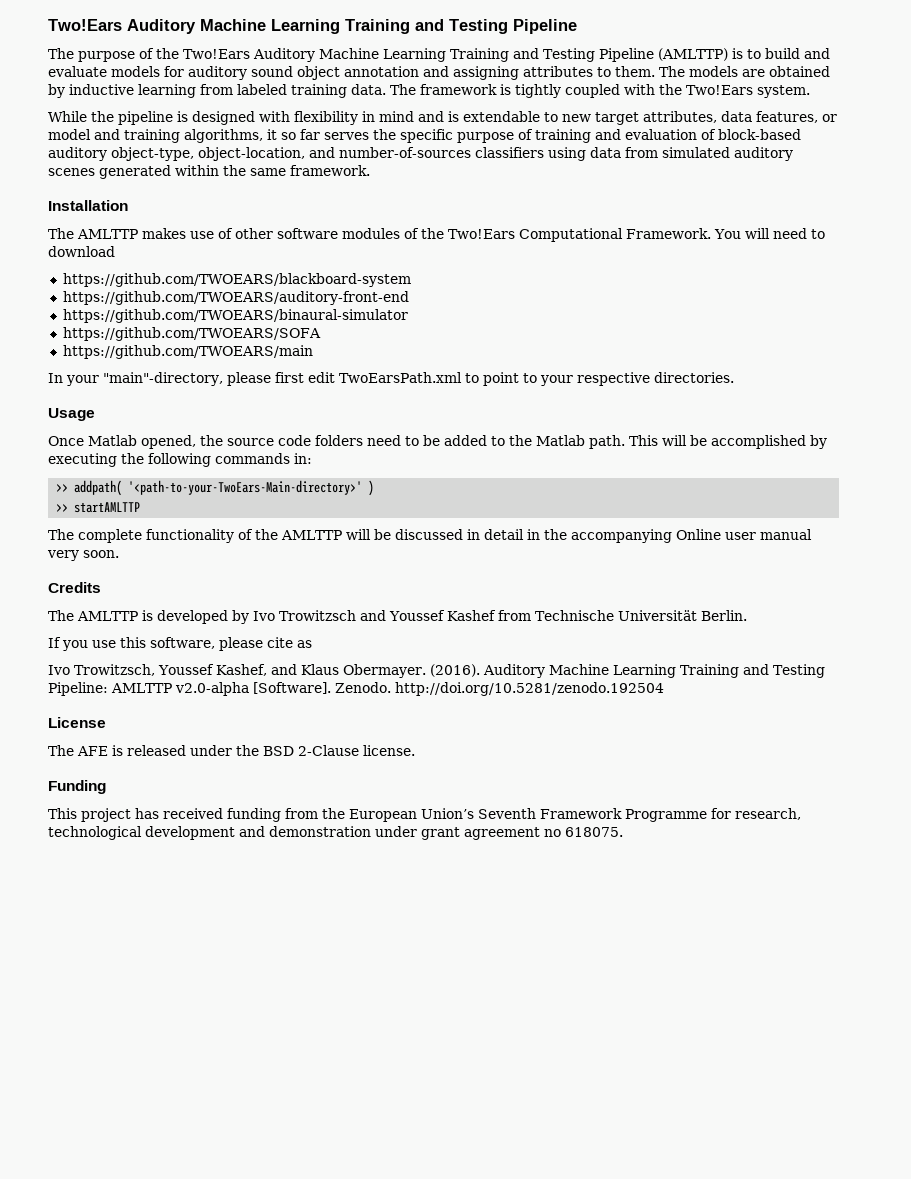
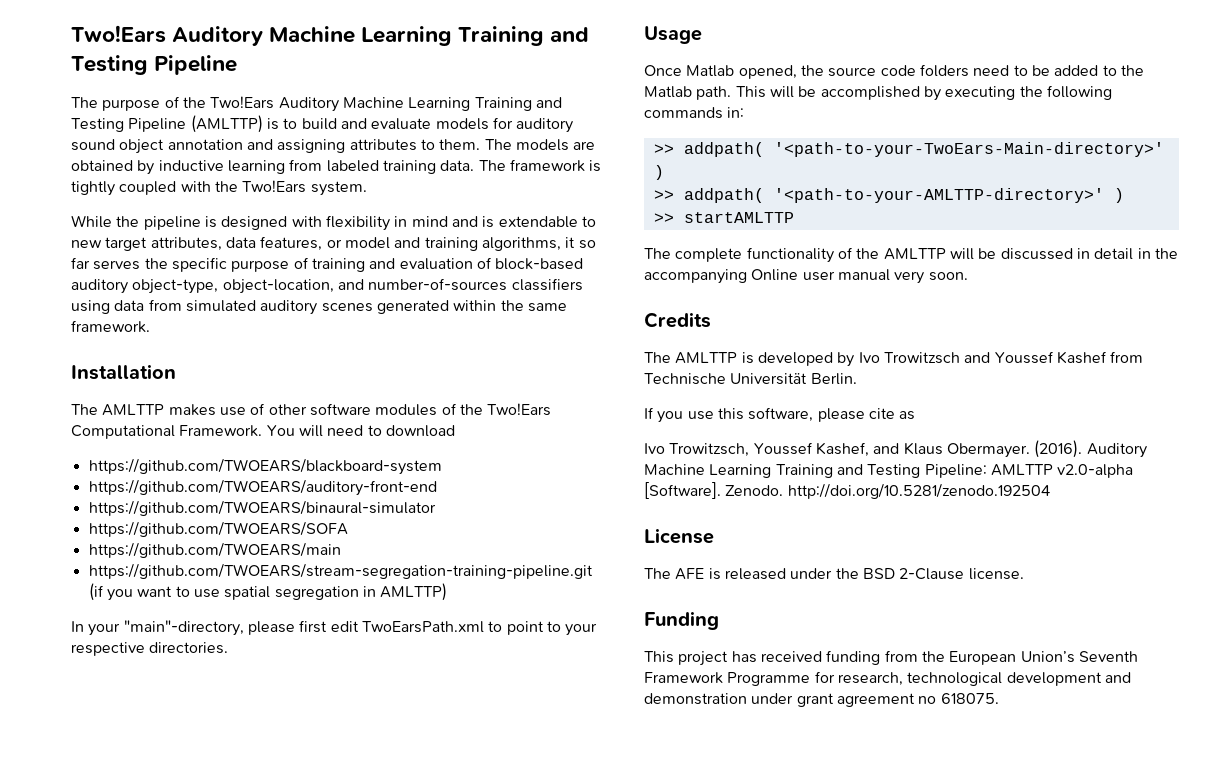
+ https://github.com/TWOEARS/stream-segregation-training-pipeline.git (if you want to use spatial segregation in AMLTTP)
+ >> addpath( '<path-to-your-AMLTTP-directory>' )

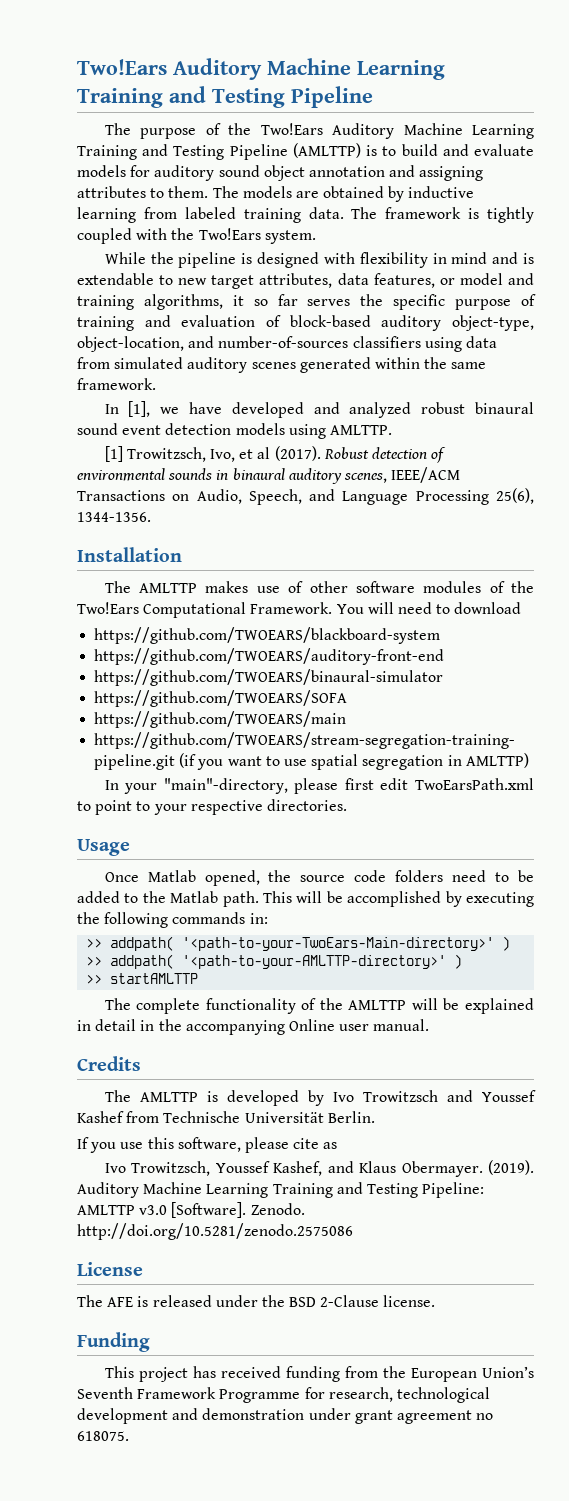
+ In [1], we have developed and analyzed robust binaural sound event detection models using AMLTTP.
+ [1] Trowitzsch, Ivo, et al (2017). Robust detection of environmental sounds in binaural auditory scenes, IEEE/ACM Transactions on Audio, Speech, and Language Processing 25(6), 1344-1356.
- The complete functionality of the AMLTTP will be discussed in detail in the accompanying Online user manual very soon.
+ The complete functionality of the AMLTTP will be explained in detail in the accompanying Online user manual.
- (2016).
+ (2019).
- Auditory Machine Learning Training and Testing Pipeline: AMLTTP v2.0-alpha [Software].
+ Auditory Machine Learning Training and Testing Pipeline: AMLTTP v3.0 [Software].
- Zenodo. http://doi.org/10.5281/zenodo.192504
+ Zenodo. http://doi.org/10.5281/zenodo.2575086

